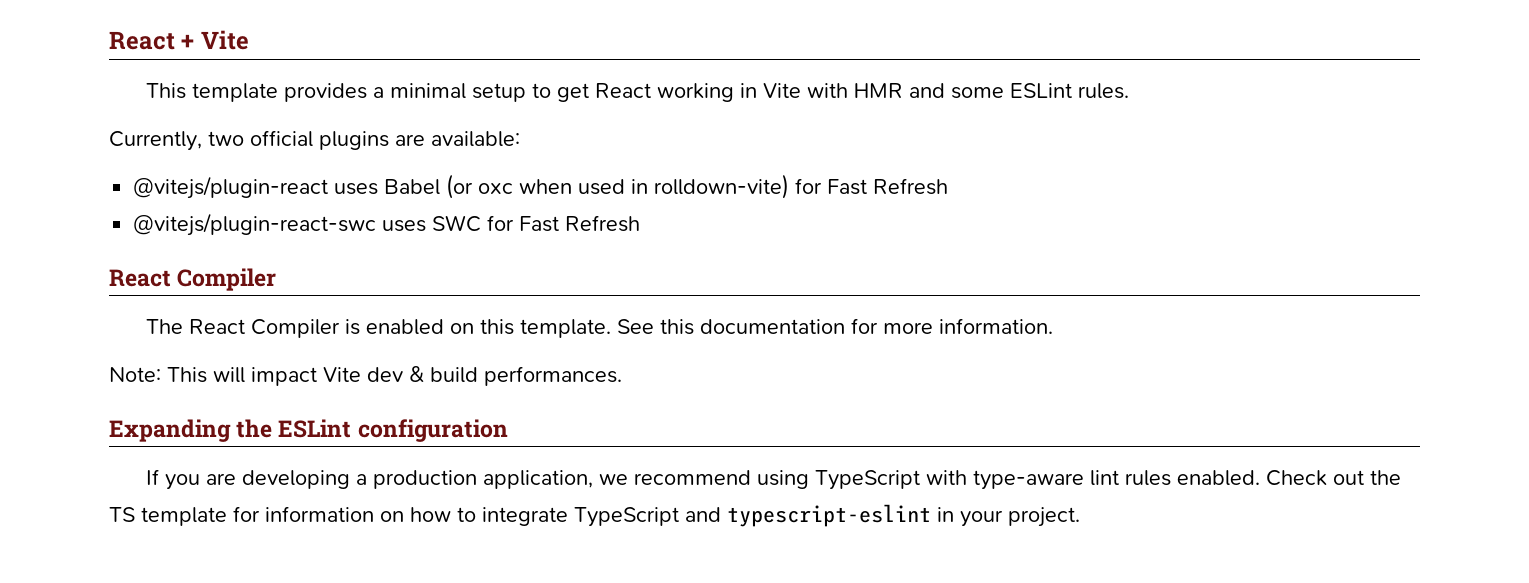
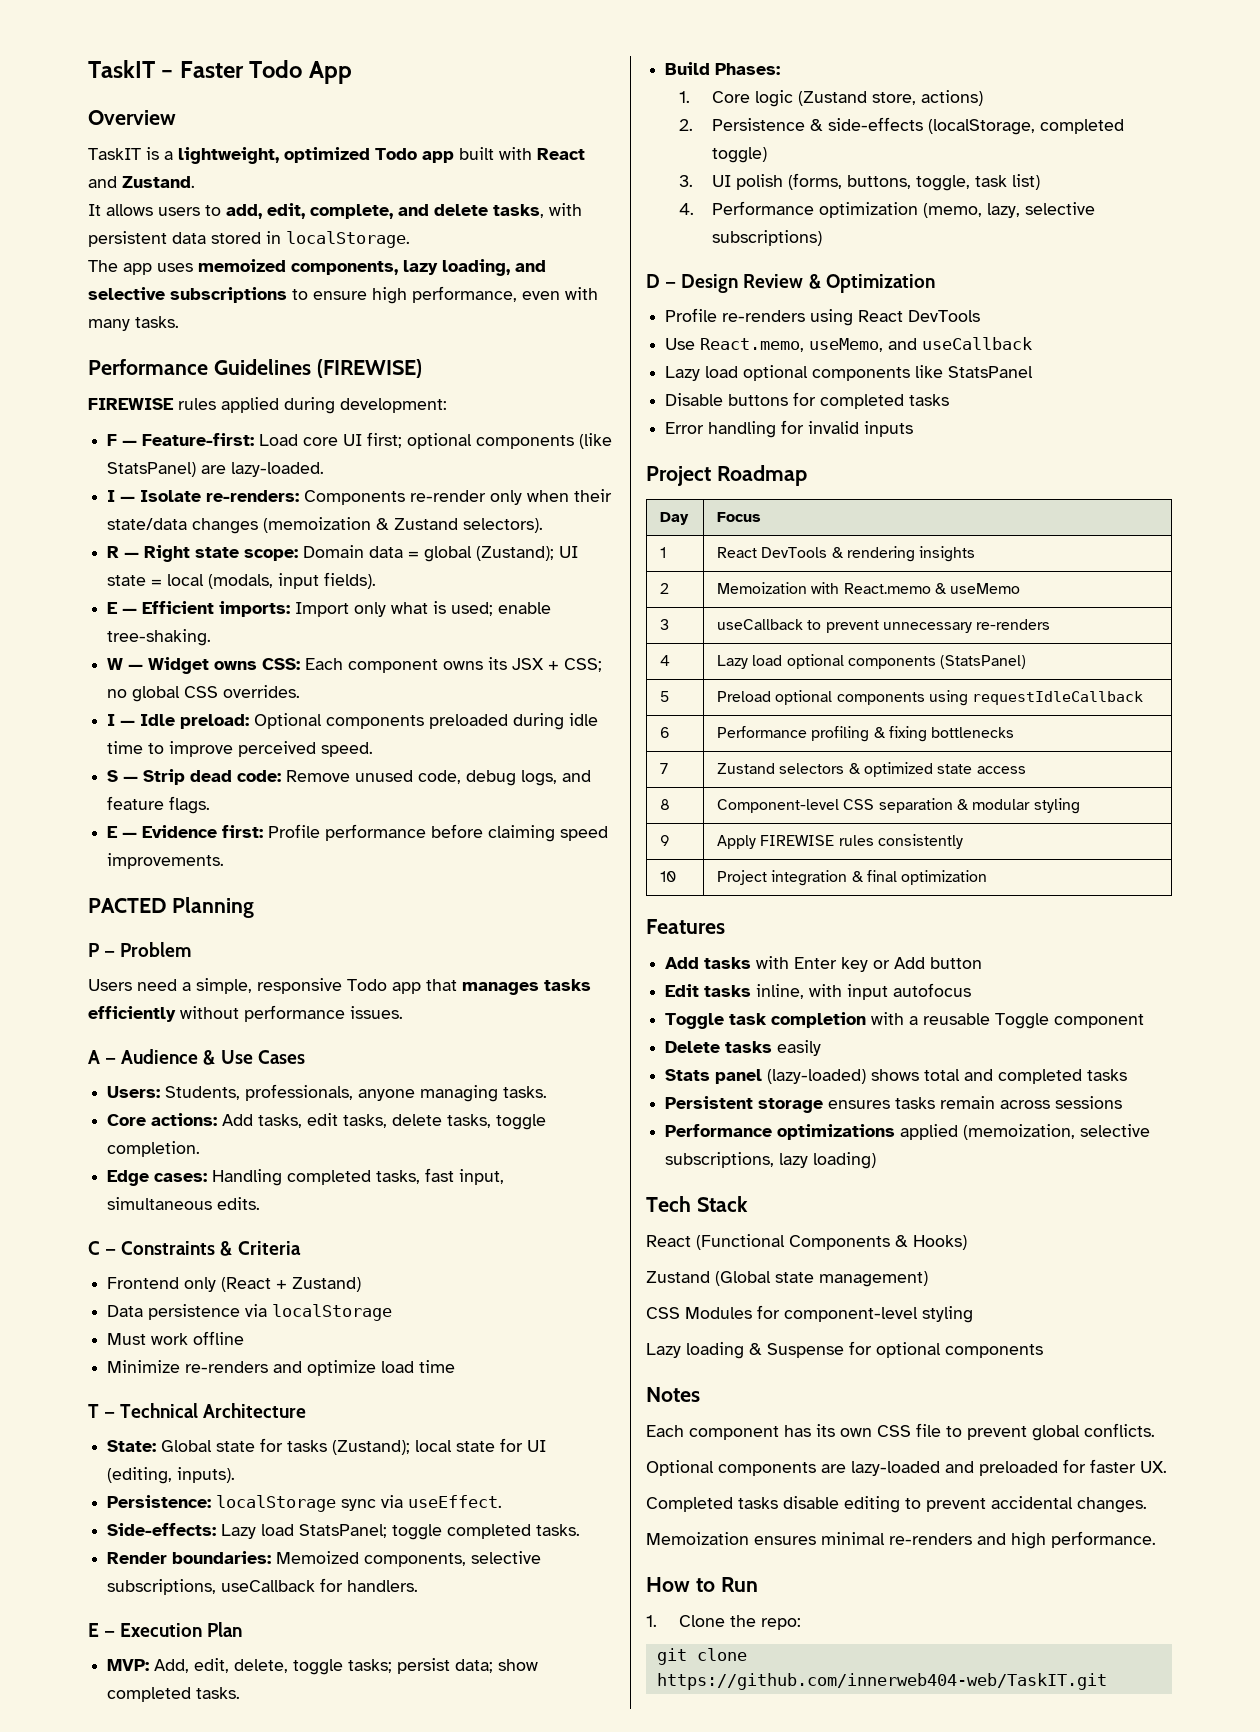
- React + Vite
- This template provides a minimal setup to get React working in Vite with HMR and some ESLint rules.
- Currently, two official plugins are available:
- @vitejs/plugin-react uses Babel (or oxc when used in rolldown-vite) for Fast Refresh
- @vitejs/plugin-react-swc uses SWC for Fast Refresh
- React Compiler
- The React Compiler is enabled on this template. See this documentation for more information.
- Note: This will impact Vite dev & build performances.
- Expanding the ESLint configuration
- If you are developing a production application, we recommend using TypeScript with type-aware lint rules enabled. Check out the TS template for information on how to integrate TypeScript and typescript-eslint in your project.
+ TaskIT – Faster Todo App
+ Overview
+ TaskIT is a lightweight, optimized Todo app built with React and Zustand.
+ It allows users to add, edit, complete, and delete tasks, with persistent data stored in localStorage.
+ The app uses memoized components, lazy loading, and selective subscriptions to ensure high performance, even with many tasks.
+ Performance Guidelines (FIREWISE)
+ FIREWISE rules applied during development:
+ F — Feature-first: Load core UI first; optional components (like StatsPanel) are lazy-loaded.
+ I — Isolate re-renders: Components re-render only when their state/data changes (memoization & Zustand selectors).
+ R — Right state scope: Domain data = global (Zustand); UI state = local (modals, input fields).
+ E — Efficient imports: Import only what is used; enable tree-shaking.
+ W — Widget owns CSS: Each component owns its JSX + CSS; no global CSS overrides.
+ I — Idle preload: Optional components preloaded during idle time to improve perceived speed.
+ S — Strip dead code: Remove unused code, debug logs, and feature flags.
+ E — Evidence first: Profile performance before claiming speed improvements.
+ PACTED Planning
+ P — Problem
+ Users need a simple, responsive Todo app that manages tasks efficiently without performance issues.
+ A — Audience & Use Cases
+ Users: Students, professionals, anyone managing tasks.
+ Core actions: Add tasks, edit tasks, delete tasks, toggle completion.
+ Edge cases: Handling completed tasks, fast input, simultaneous edits.
+ C — Constraints & Criteria
+ Frontend only (React + Zustand)
+ Data persistence via localStorage
+ Must work offline
+ Minimize re-renders and optimize load time
+ T — Technical Architecture
+ State: Global state for tasks (Zustand); local state for UI (editing, inputs).
+ Persistence: localStorage sync via useEffect.
+ Side-effects: Lazy load StatsPanel; toggle completed tasks.
+ Render boundaries: Memoized components, selective subscriptions, useCallback for handlers.
+ E — Execution Plan
+ MVP: Add, edit, delete, toggle tasks; persist data; show completed tasks.
+ Build Phases:
+ 1. Core logic (Zustand store, actions)
+ 2. Persistence & side-effects (localStorage, completed toggle)
+ 3. UI polish (forms, buttons, toggle, task list)
+ 4. Performance optimization (memo, lazy, selective subscriptions)
+ D — Design Review & Optimization
+ Profile re-renders using React DevTools
+ Use React.memo, useMemo, and useCallback
+ Lazy load optional components like StatsPanel
+ Disable buttons for completed tasks
+ Error handling for invalid inputs
+ Project Roadmap
+ Day | Focus
+ 1 | React DevTools & rendering insights
+ 2 | Memoization with React.memo & useMemo
+ 3 | useCallback to prevent unnecessary re-renders
+ 4 | Lazy load optional components (StatsPanel)
+ 5 | Preload optional components using requestIdleCallback
+ 6 | Performance profiling & fixing bottlenecks
+ 7 | Zustand selectors & optimized state access
+ 8 | Component-level CSS separation & modular styling
+ 9 | Apply FIREWISE rules consistently
+ 10 | Project integration & final optimization
+ Features
+ Add tasks with Enter key or Add button
+ Edit tasks inline, with input autofocus
+ Toggle task completion with a reusable Toggle component
+ Delete tasks easily
+ Stats panel (lazy-loaded) shows total and completed tasks
+ Persistent storage ensures tasks remain across sessions
+ Performance optimizations applied (memoization, selective subscriptions, lazy loading)
+ Tech Stack
+ React (Functional Components & Hooks)
+ Zustand (Global state management)
+ CSS Modules for component-level styling
+ Lazy loading & Suspense for optional components
+ Notes
+ Each component has its own CSS file to prevent global conflicts.
+ Optional components are lazy-loaded and preloaded for faster UX.
+ Completed tasks disable editing to prevent accidental changes.
+ Memoization ensures minimal re-renders and high performance.
+ How to Run
+ 1. Clone the repo:
+ git clone https://github.com/innerweb404-web/TaskIT.git

